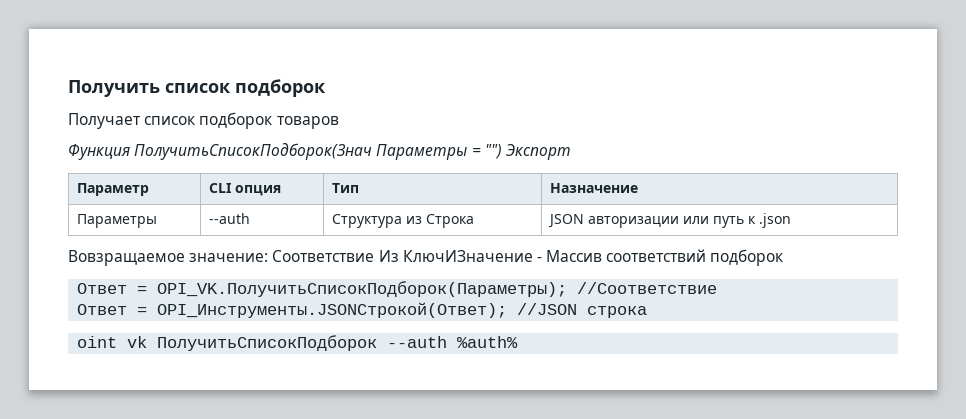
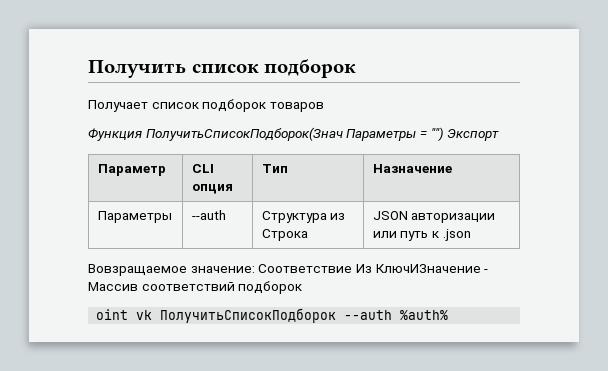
- Ответ = OPI_VK.ПолучитьСписокПодборок(Параметры); //Соответствие
- Ответ = OPI_Инструменты.JSONСтрокой(Ответ); //JSON строка

